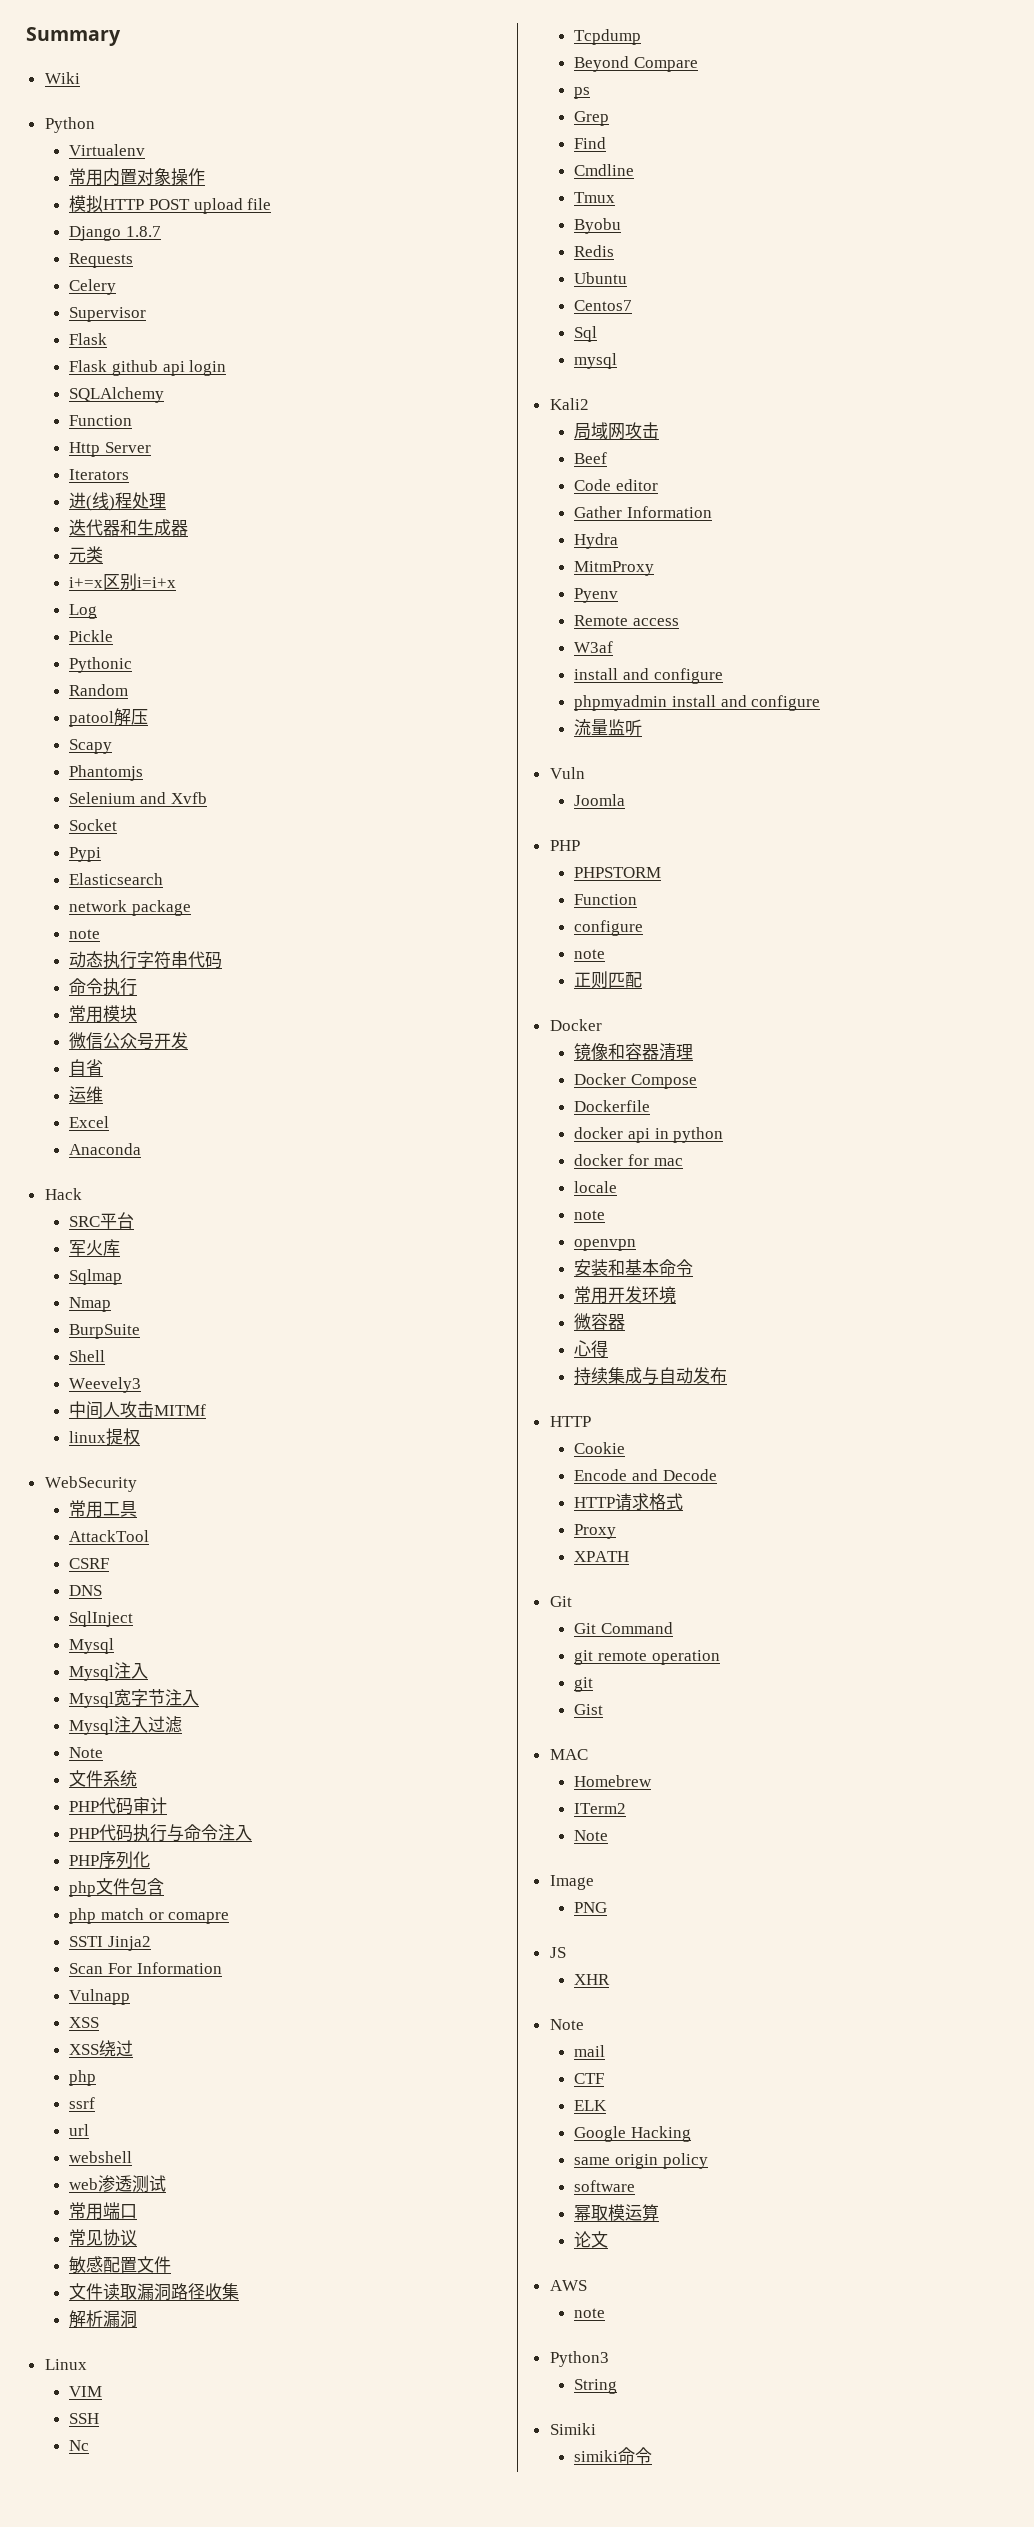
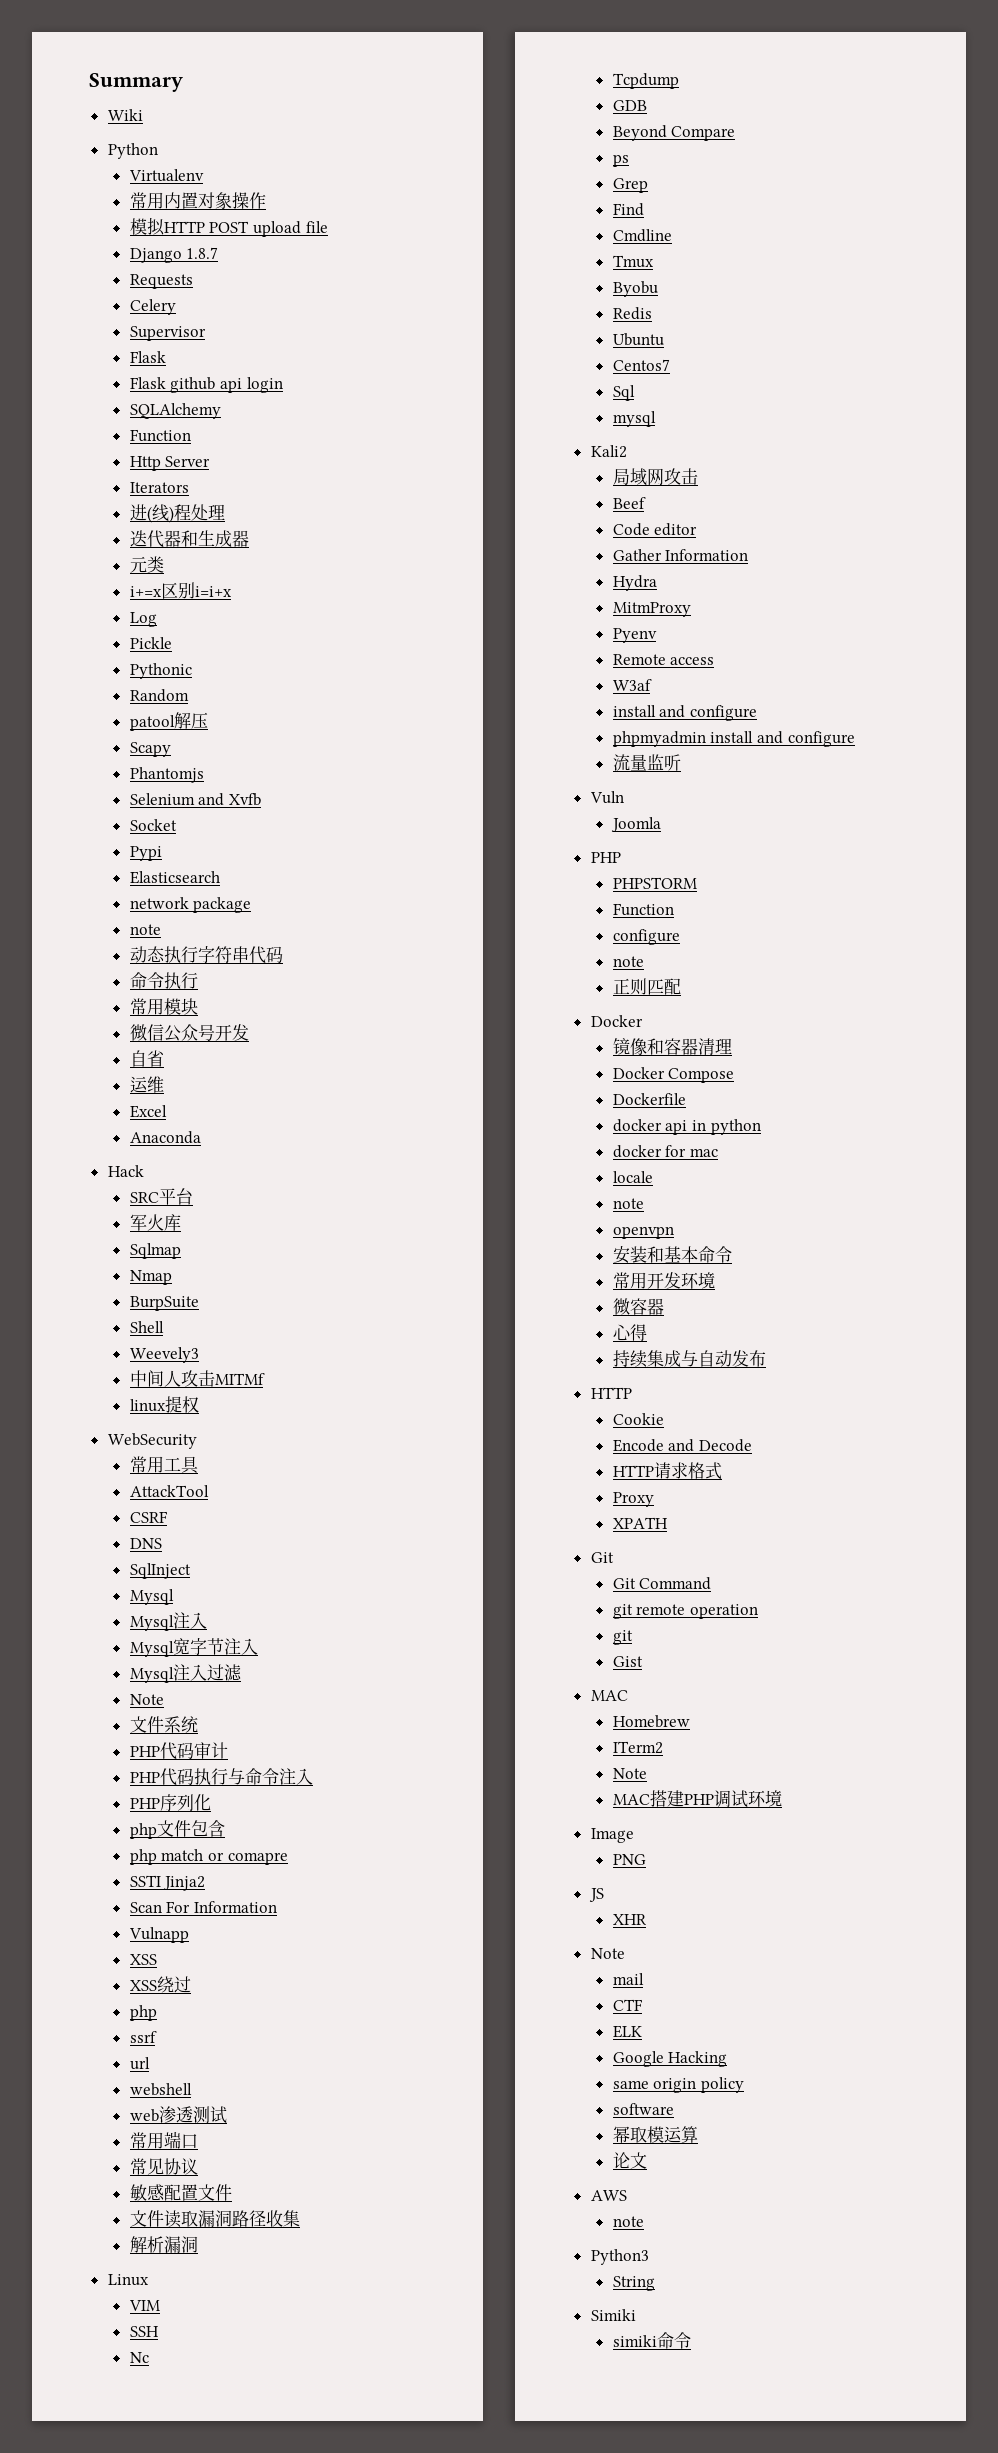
+ GDB
+ MAC搭建PHP调试环境

